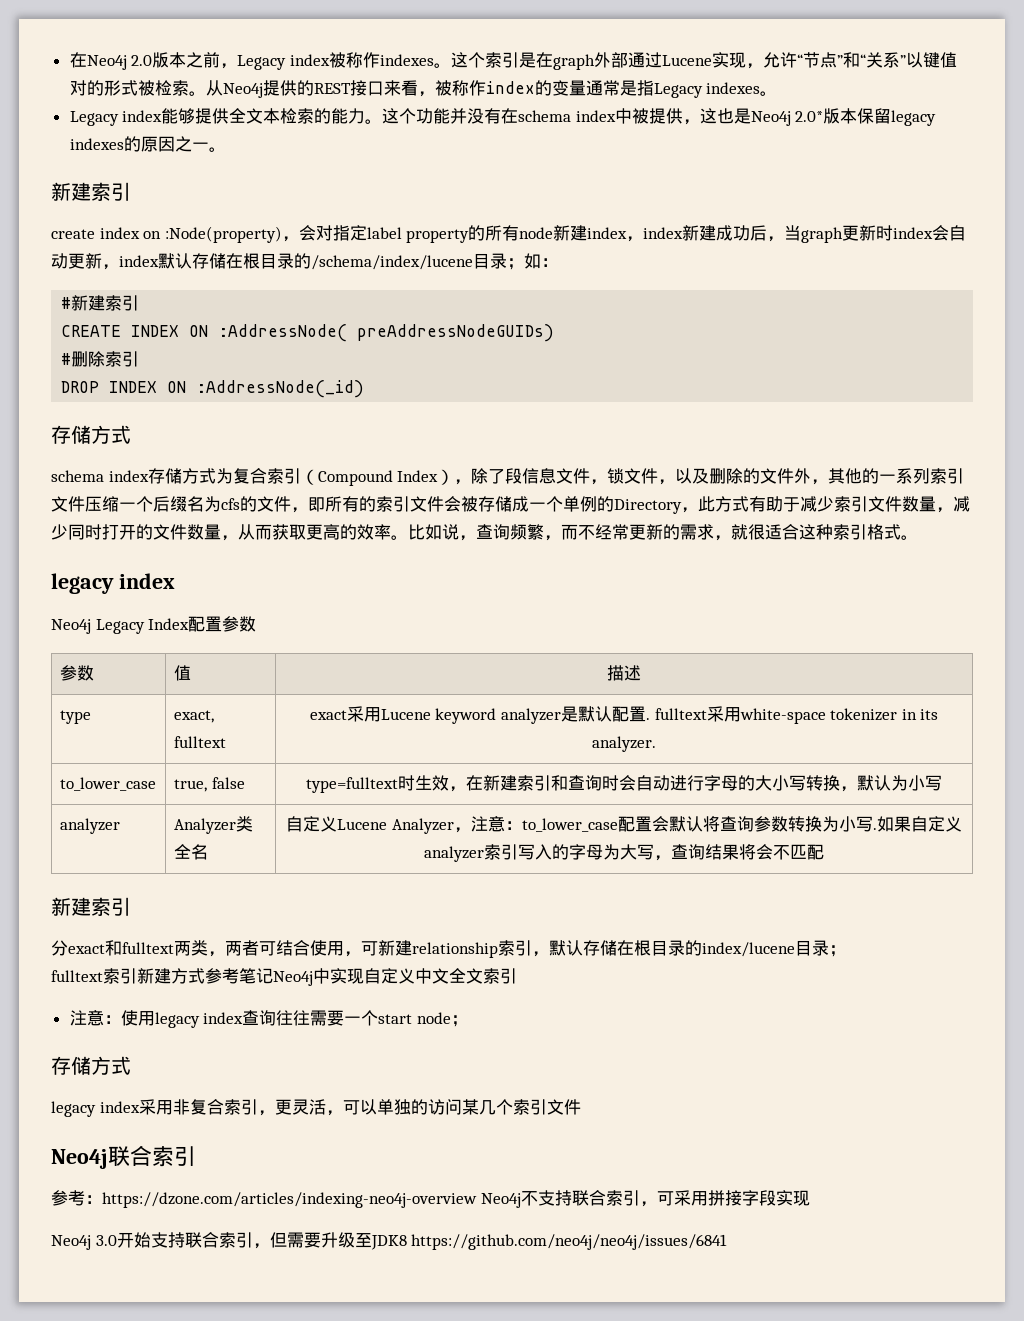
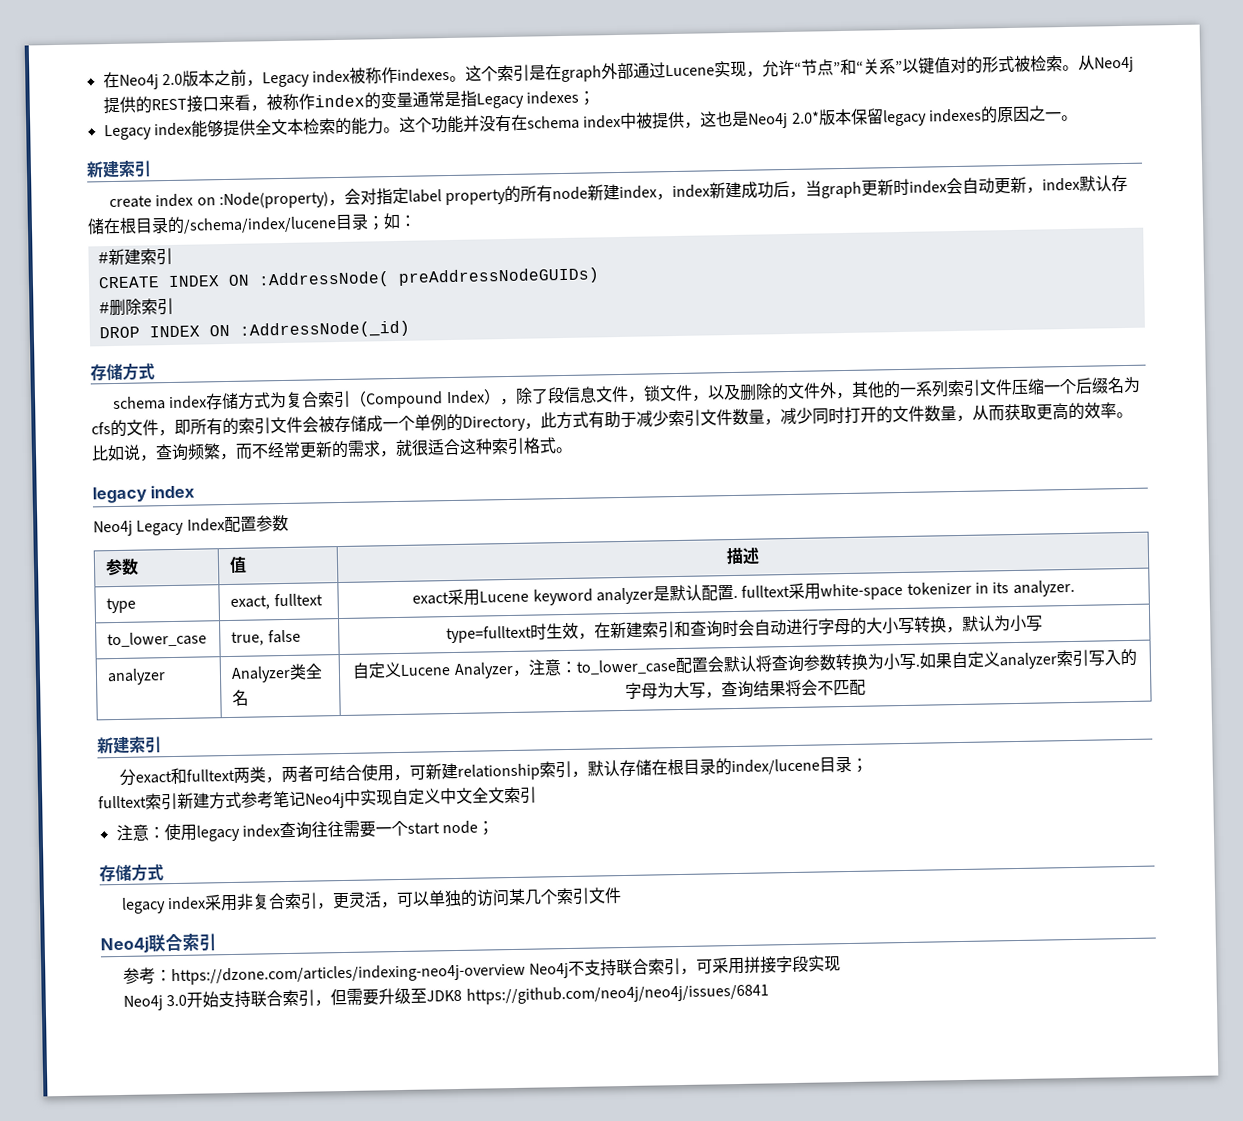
- 从Neo4j提供的REST接口来看，被称作index的变量通常是指Legacy indexes。
+ 从Neo4j提供的REST接口来看，被称作index的变量通常是指Legacy indexes；

